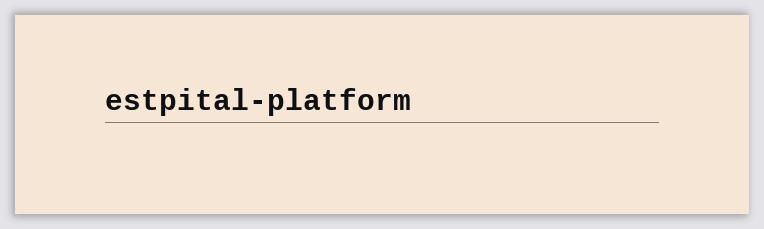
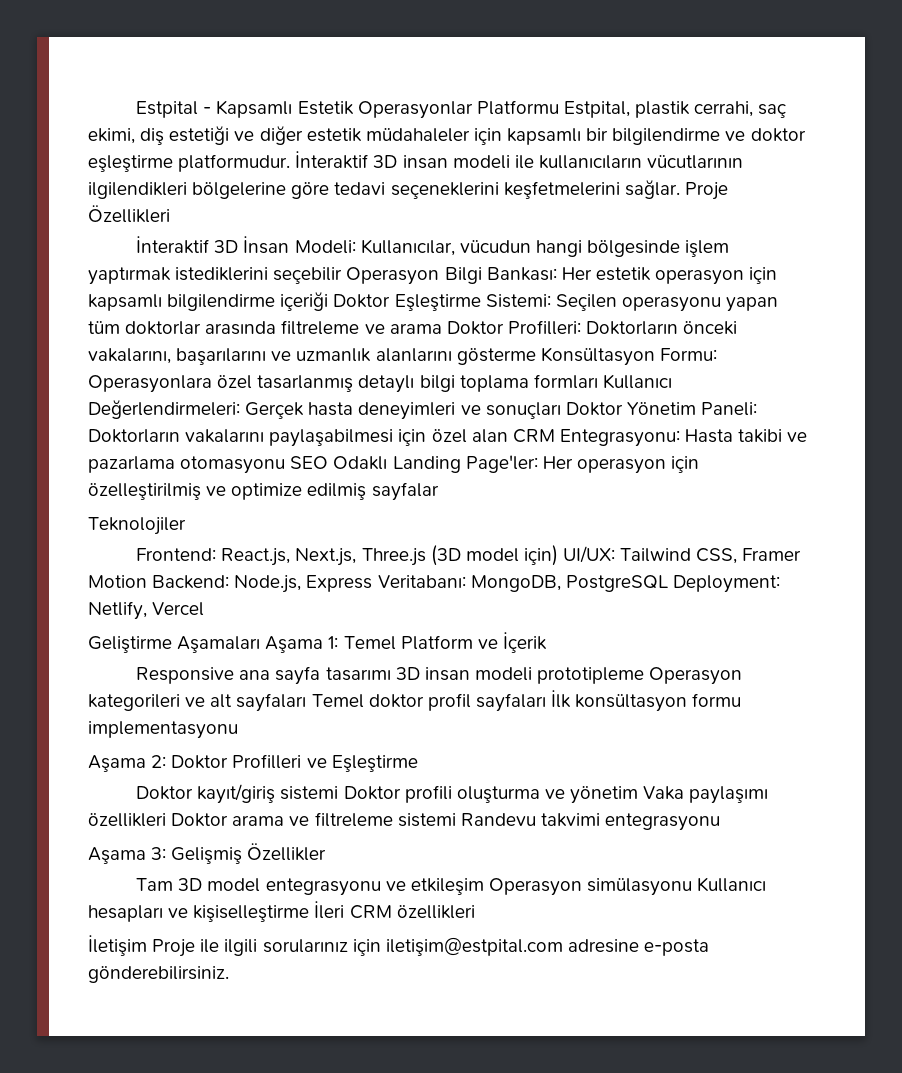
- estpital-platform
+ Estpital - Kapsamlı Estetik Operasyonlar Platformu Estpital, plastik cerrahi, saç ekimi, diş estetiği ve diğer estetik müdahaleler için kapsamlı bir bilgilendirme ve doktor eşleştirme platformudur. İnteraktif 3D insan modeli ile kullanıcıların vücutlarının ilgilendikleri bölgelerine göre tedavi seçeneklerini keşfetmelerini sağlar. Proje Özellikleri
+ İnteraktif 3D İnsan Modeli: Kullanıcılar, vücudun hangi bölgesinde işlem yaptırmak istediklerini seçebilir Operasyon Bilgi Bankası: Her estetik operasyon için kapsamlı bilgilendirme içeriği Doktor Eşleştirme Sistemi: Seçilen operasyonu yapan tüm doktorlar arasında filtreleme ve arama Doktor Profilleri: Doktorların önceki vakalarını, başarılarını ve uzmanlık alanlarını gösterme Konsültasyon Formu: Operasyonlara özel tasarlanmış detaylı bilgi toplama formları Kullanıcı Değerlendirmeleri: Gerçek hasta deneyimleri ve sonuçları Doktor Yönetim Paneli: Doktorların vakalarını paylaşabilmesi için özel alan CRM Entegrasyonu: Hasta takibi ve pazarlama otomasyonu SEO Odaklı Landing Page'ler: Her operasyon için özelleştirilmiş ve optimize edilmiş sayfalar
+ Teknolojiler
+ Frontend: React.js, Next.js, Three.js (3D model için) UI/UX: Tailwind CSS, Framer Motion Backend: Node.js, Express Veritabanı: MongoDB, PostgreSQL Deployment: Netlify, Vercel
+ Geliştirme Aşamaları Aşama 1: Temel Platform ve İçerik
+ Responsive ana sayfa tasarımı 3D insan modeli prototipleme Operasyon kategorileri ve alt sayfaları Temel doktor profil sayfaları İlk konsültasyon formu implementasyonu
+ Aşama 2: Doktor Profilleri ve Eşleştirme
+ Doktor kayıt/giriş sistemi Doktor profili oluşturma ve yönetim Vaka paylaşımı özellikleri Doktor arama ve filtreleme sistemi Randevu takvimi entegrasyonu
+ Aşama 3: Gelişmiş Özellikler
+ Tam 3D model entegrasyonu ve etkileşim Operasyon simülasyonu Kullanıcı hesapları ve kişiselleştirme İleri CRM özellikleri
+ İletişim Proje ile ilgili sorularınız için iletişim@estpital.com adresine e-posta gönderebilirsiniz.

